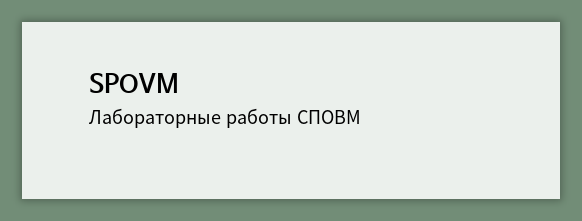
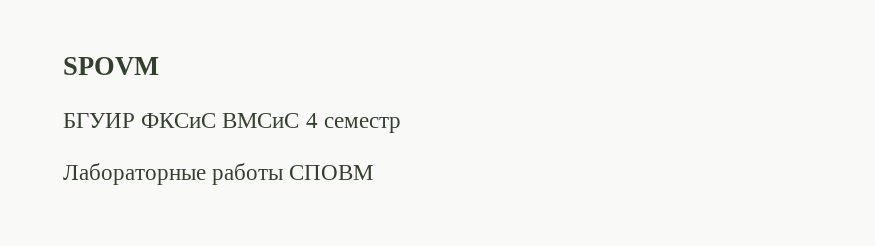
+ БГУИР ФКСиС ВМСиС 4 семестр

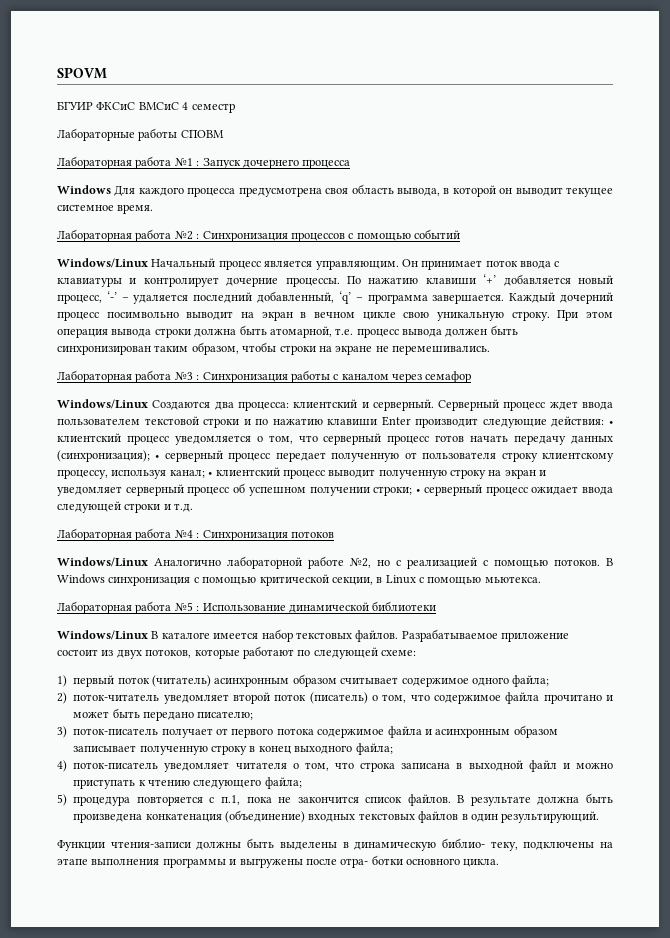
+ Лабораторная работа №1 : Запуск дочернего процесса
+ Windows Для каждого процесса предусмотрена своя область вывода, в которой он выводит текущее системное время.
+ Лабораторная работа №2 : Синхронизация процессов с помощью событий
+ Windows/Linux Начальный процесс является управляющим. Он принимает поток ввода с клавиатуры и контролирует дочерние процессы. По нажатию клавиши ‘+’ добавляется новый процесс, ‘-’ – удаляется последний добавленный, ‘q’ – программа завершается. Каждый дочерний процесс посимвольно выводит на экран в вечном цикле свою уникальную строку. При этом операция вывода строки должна быть атомарной, т.е. процесс вывода должен быть синхронизирован таким образом, чтобы строки на экране не перемешивались.
+ Лабораторная работа №3 : Синхронизация работы с каналом через семафор
+ Windows/Linux Создаются два процесса: клиентский и серверный. Серверный процесс ждет ввода пользователем текстовой строки и по нажатию клавиши Enter производит следующие действия: • клиентский процесс уведомляется о том, что серверный процесс готов начать передачу данных (синхронизация); • серверный процесс передает полученную от пользователя строку клиентскому процессу, используя канал; • клиентский процесс выводит полученную строку на экран и уведомляет серверный процесс об успешном получении строки; • серверный процесс ожидает ввода следующей строки и т.д.
+ Лабораторная работа №4 : Синхронизация потоков
+ Windows/Linux Аналогично лабораторной работе №2, но с реализацией с помощью потоков. В Windows синхронизация с помощью критической секции, в Linux с помощью мьютекса.
+ Лабораторная работа №5 : Использование динамической библиотеки
+ Windows/Linux В каталоге имеется набор текстовых файлов. Разрабатываемое приложение состоит из двух потоков, которые работают по следующей схеме:
+ 1) первый поток (читатель) асинхронным образом считывает содержимое одного файла;
+ 2) поток-читатель уведомляет второй поток (писатель) о том, что содержимое файла прочитано и может быть передано писателю;
+ 3) поток-писатель получает от первого потока содержимое файла и асинхронным образом записывает полученную строку в конец выходного файла;
+ 4) поток-писатель уведомляет читателя о том, что строка записана в выходной файл и можно приступать к чтению следующего файла;
+ 5) процедура повторяется с п.1, пока не закончится список файлов. В результате должна быть произведена конкатенация (объединение) входных текстовых файлов в один результирующий.
+ Функции чтения-записи должны быть выделены в динамическую библио- теку, подключены на этапе выполнения программы и выгружены после отра- ботки основного цикла.

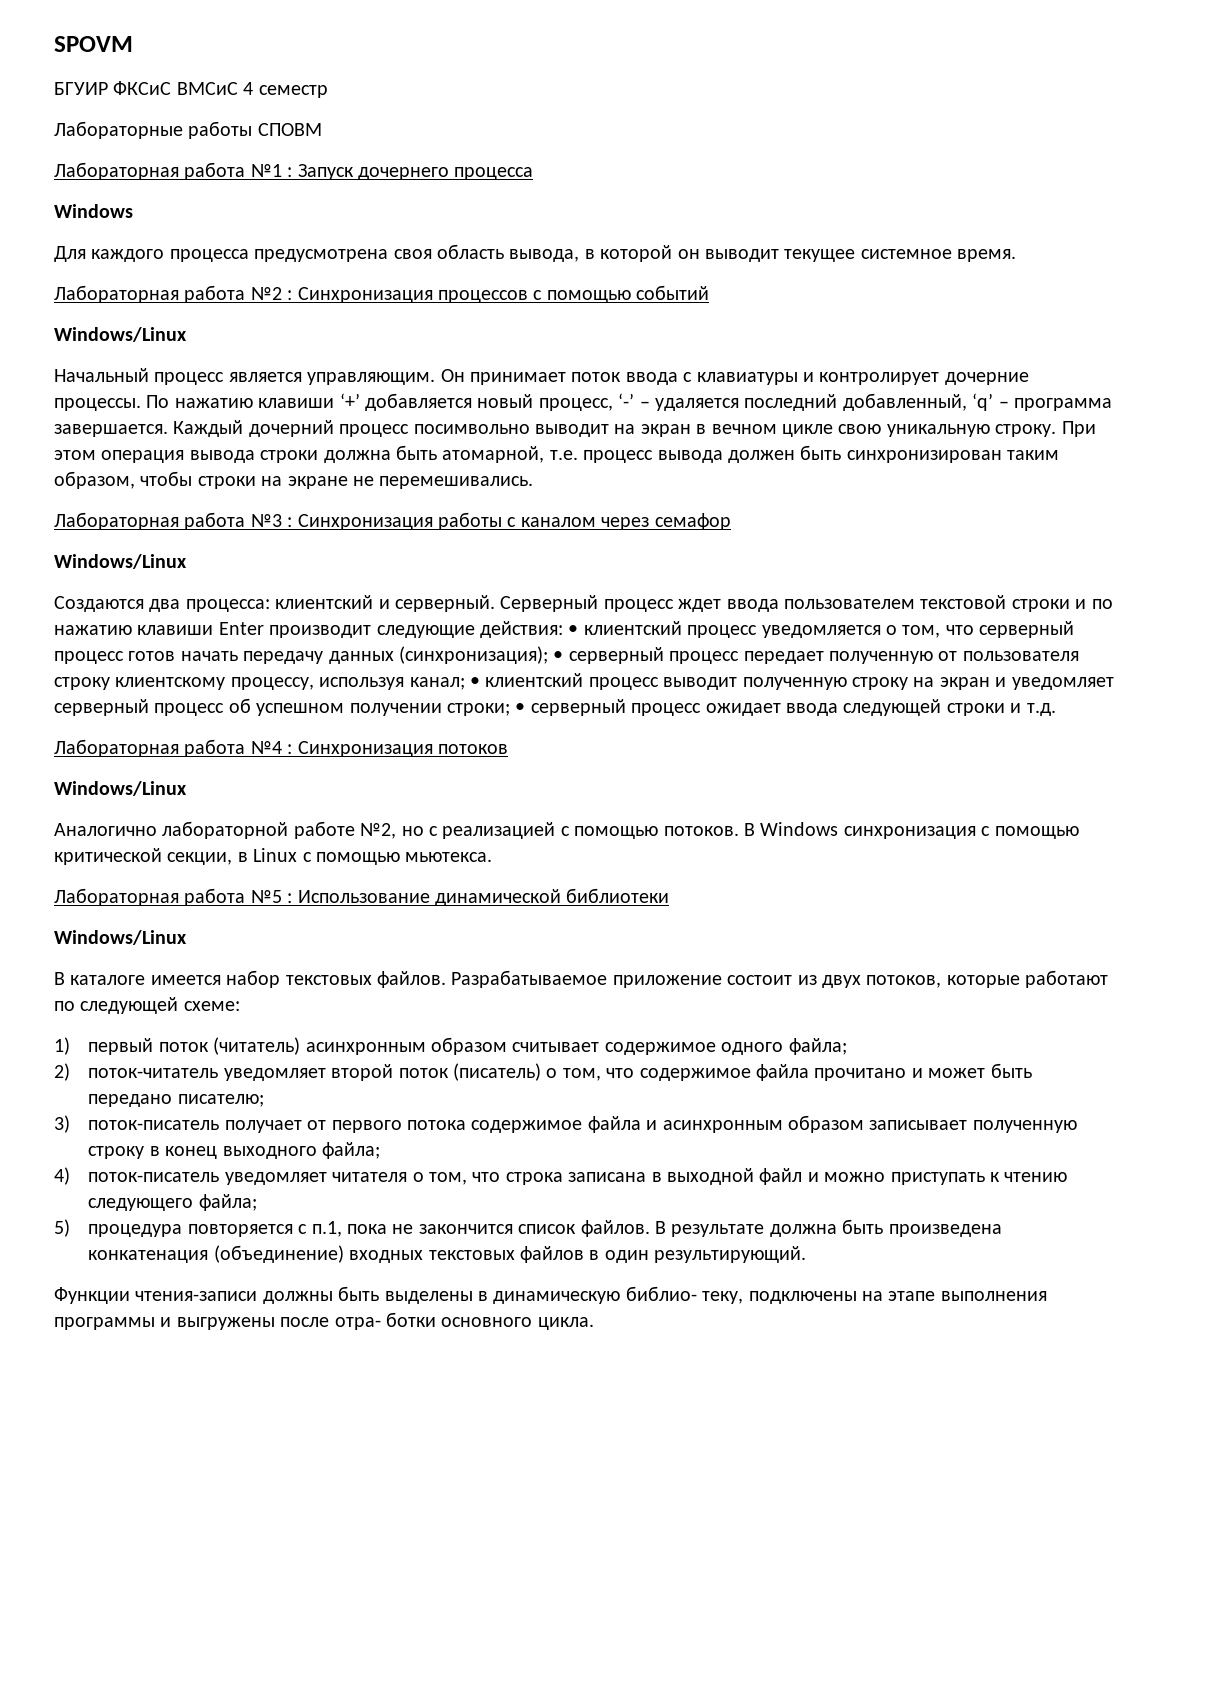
  Лабораторная работа №1 : Запуск дочернего процесса
- Windows Для каждого процесса предусмотрена своя область вывода, в которой он выводит текущее системное время.
+ Windows
+ Для каждого процесса предусмотрена своя область вывода, в которой он выводит текущее системное время.
  Лабораторная работа №2 : Синхронизация процессов с помощью событий
- Windows/Linux Начальный процесс является управляющим.
+ Windows/Linux
+ Начальный процесс является управляющим.
  Лабораторная работа №3 : Синхронизация работы с каналом через семафор
- Windows/Linux Создаются два процесса: клиентский и серверный.
+ Windows/Linux
+ Создаются два процесса: клиентский и серверный.
  Лабораторная работа №4 : Синхронизация потоков
- Windows/Linux Аналогично лабораторной работе №2, но с реализацией с помощью потоков.
+ Windows/Linux
+ Аналогично лабораторной работе №2, но с реализацией с помощью потоков.
  Лабораторная работа №5 : Использование динамической библиотеки
- Windows/Linux В каталоге имеется набор текстовых файлов.
+ Windows/Linux
+ В каталоге имеется набор текстовых файлов.

